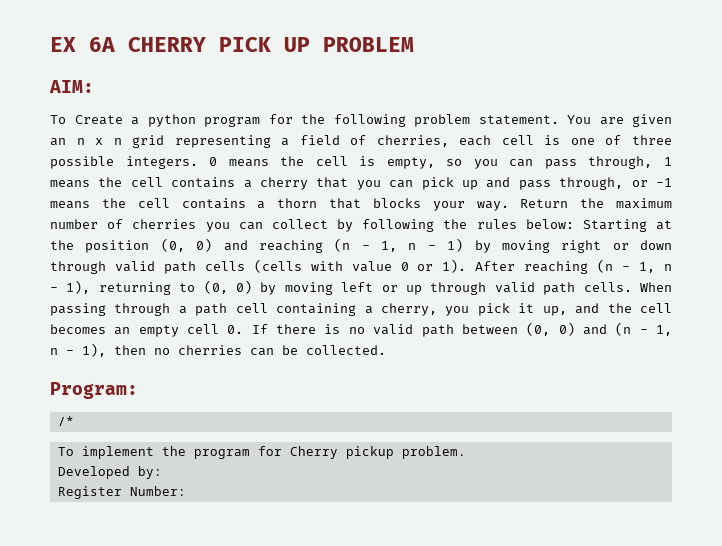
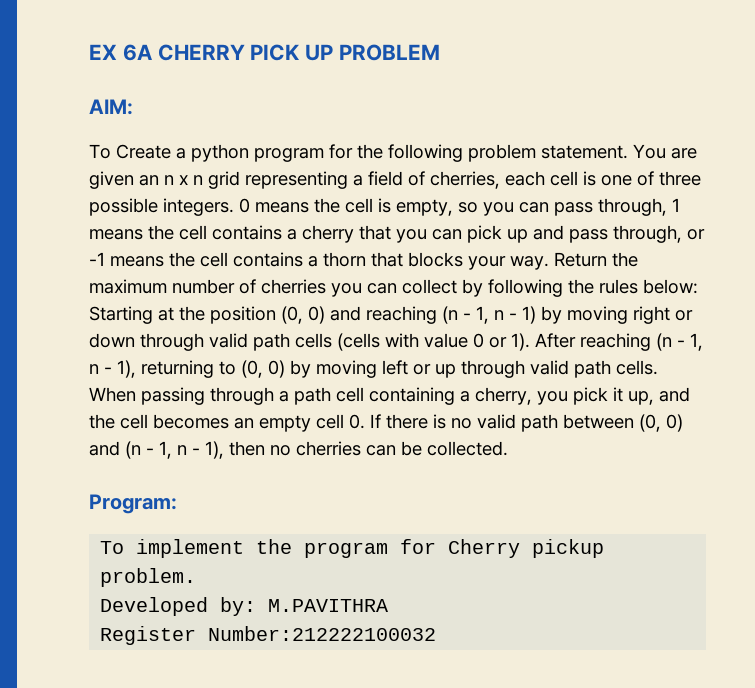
- /*
- Developed by:
+ Developed by: M.PAVITHRA
- Register Number:
+ Register Number:212222100032

